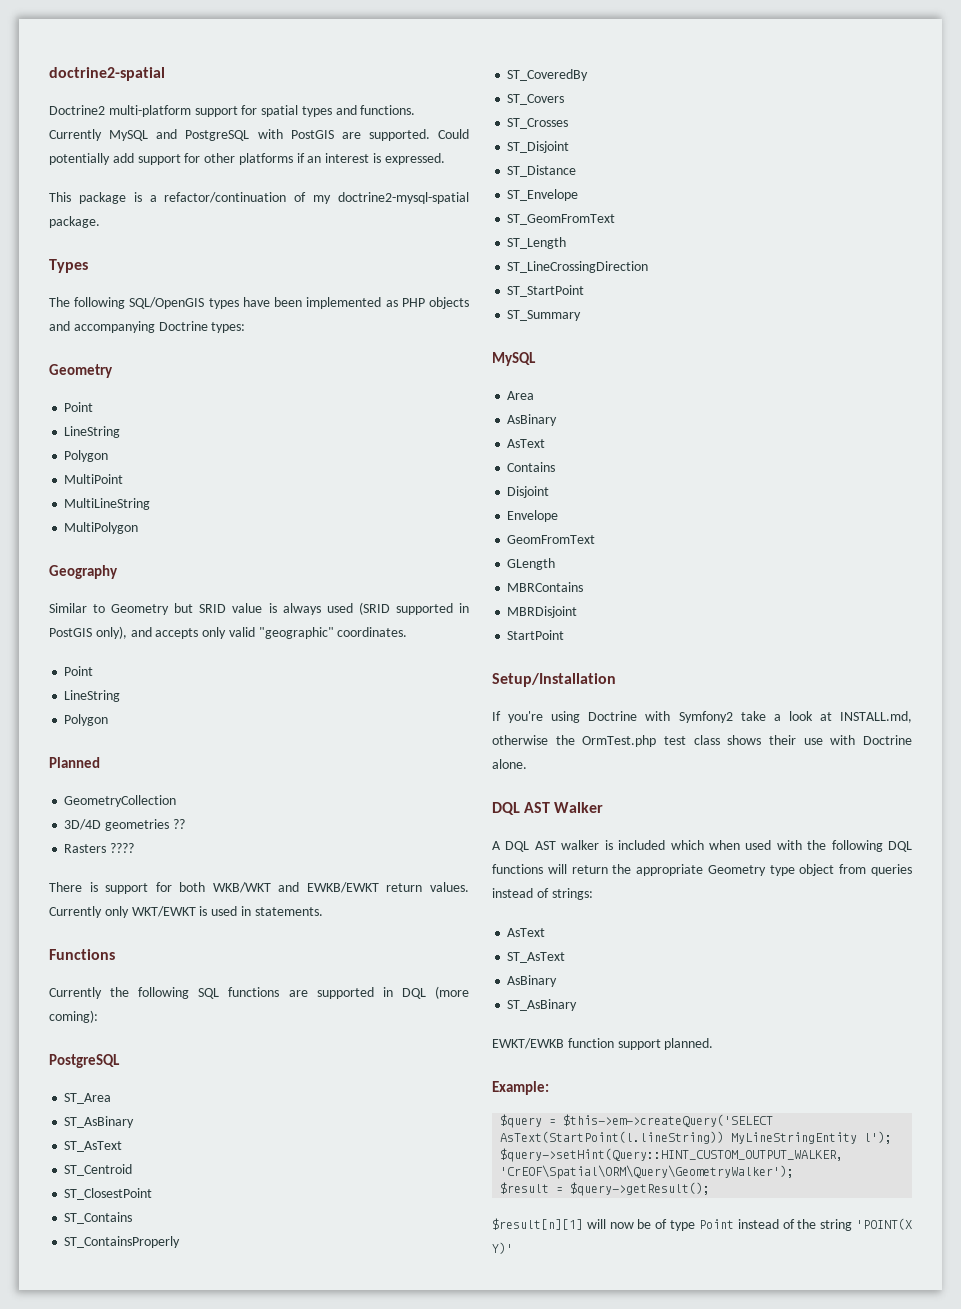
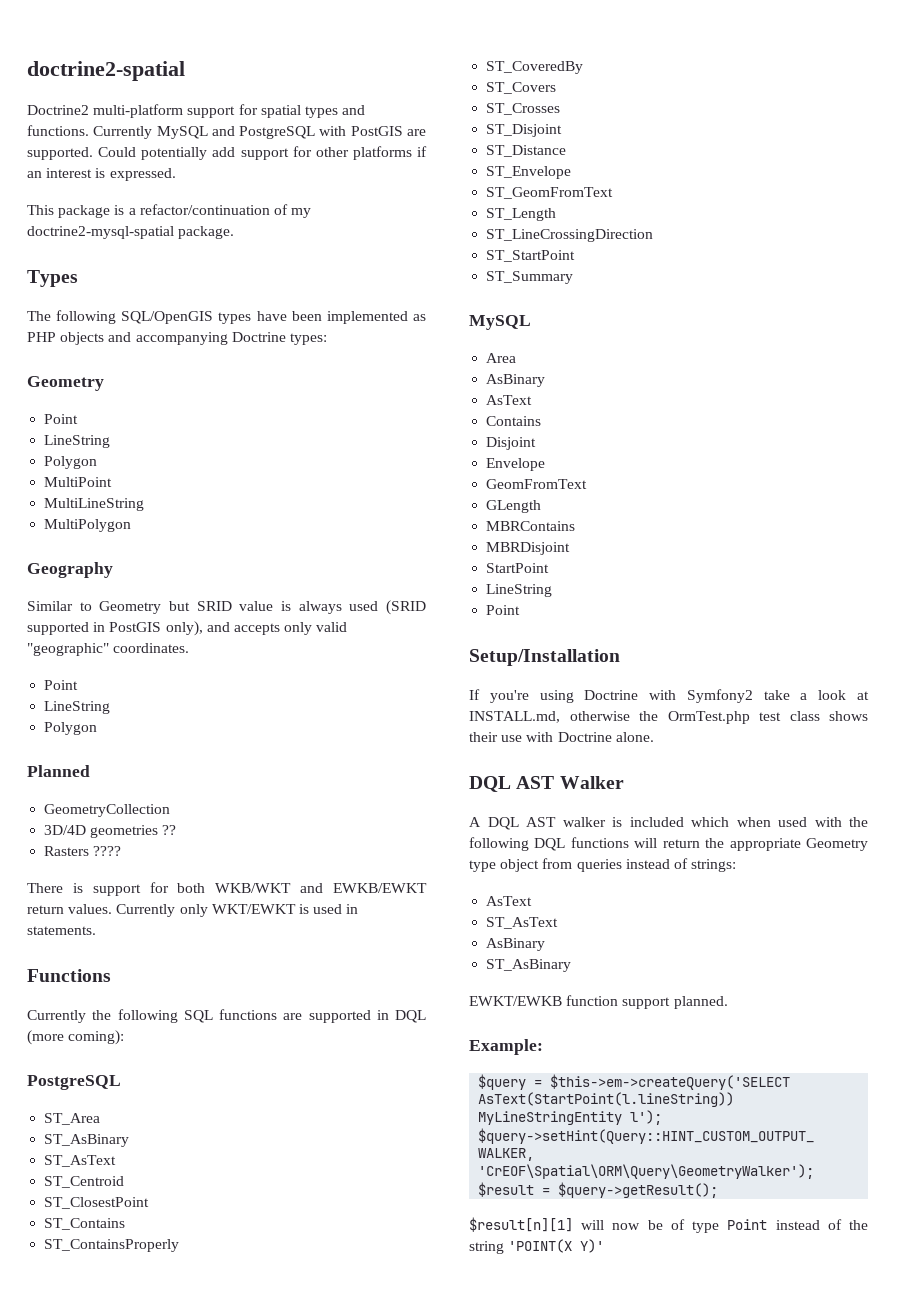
  StartPoint
+ LineString
+ Point

